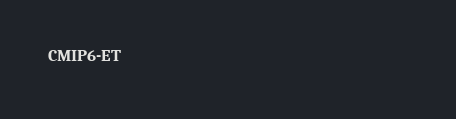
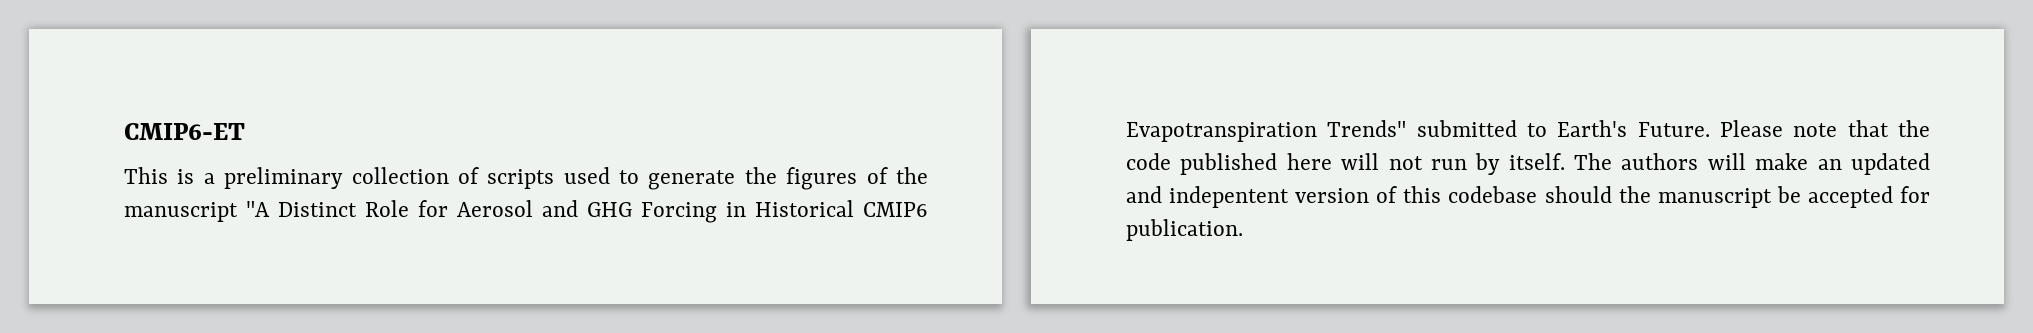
+ This is a preliminary collection of scripts used to generate the figures of the manuscript "A Distinct Role for Aerosol and GHG Forcing in Historical CMIP6 Evapotranspiration Trends" submitted to Earth's Future. Please note that the code published here will not run by itself. The authors will make an updated and indepentent version of this codebase should the manuscript be accepted for publication.

